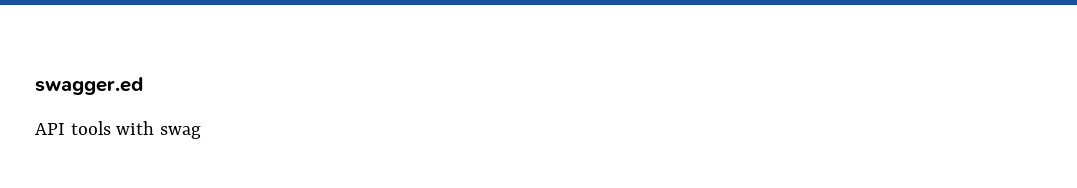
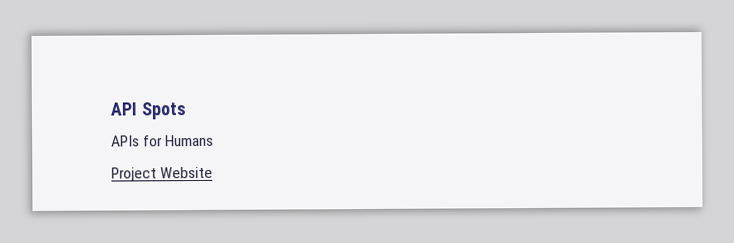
- swagger.ed
- API tools with swag
+ API Spots
+ APIs for Humans
+ Project Website

